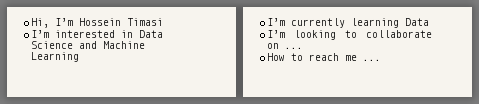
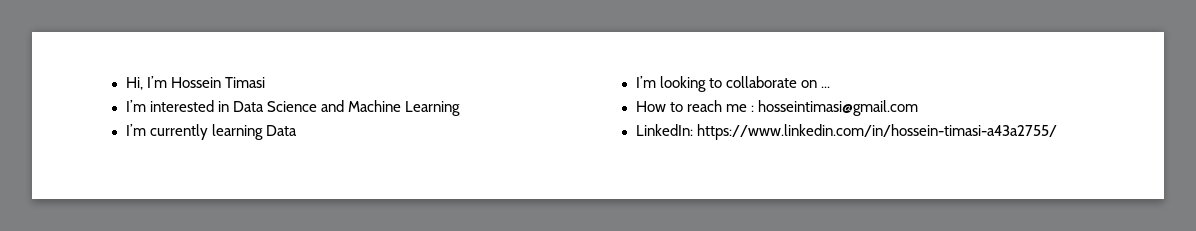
- How to reach me ...
+ How to reach me : hosseintimasi@gmail.com
+ LinkedIn: https://www.linkedin.com/in/hossein-timasi-a43a2755/

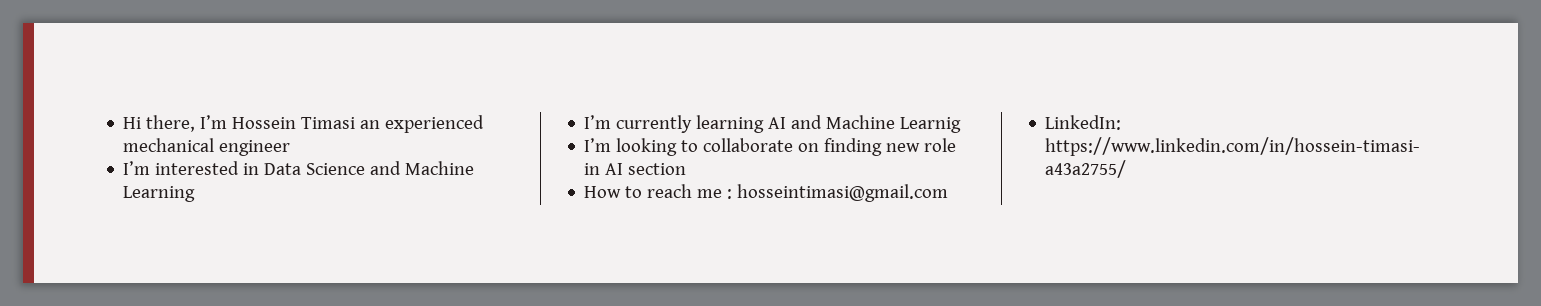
- Hi, I’m Hossein Timasi
+ Hi there, I’m Hossein Timasi an experienced mechanical engineer
- I’m currently learning Data
+ I’m currently learning AI and Machine Learnig
- I’m looking to collaborate on ...
+ I’m looking to collaborate on finding new role in AI section

